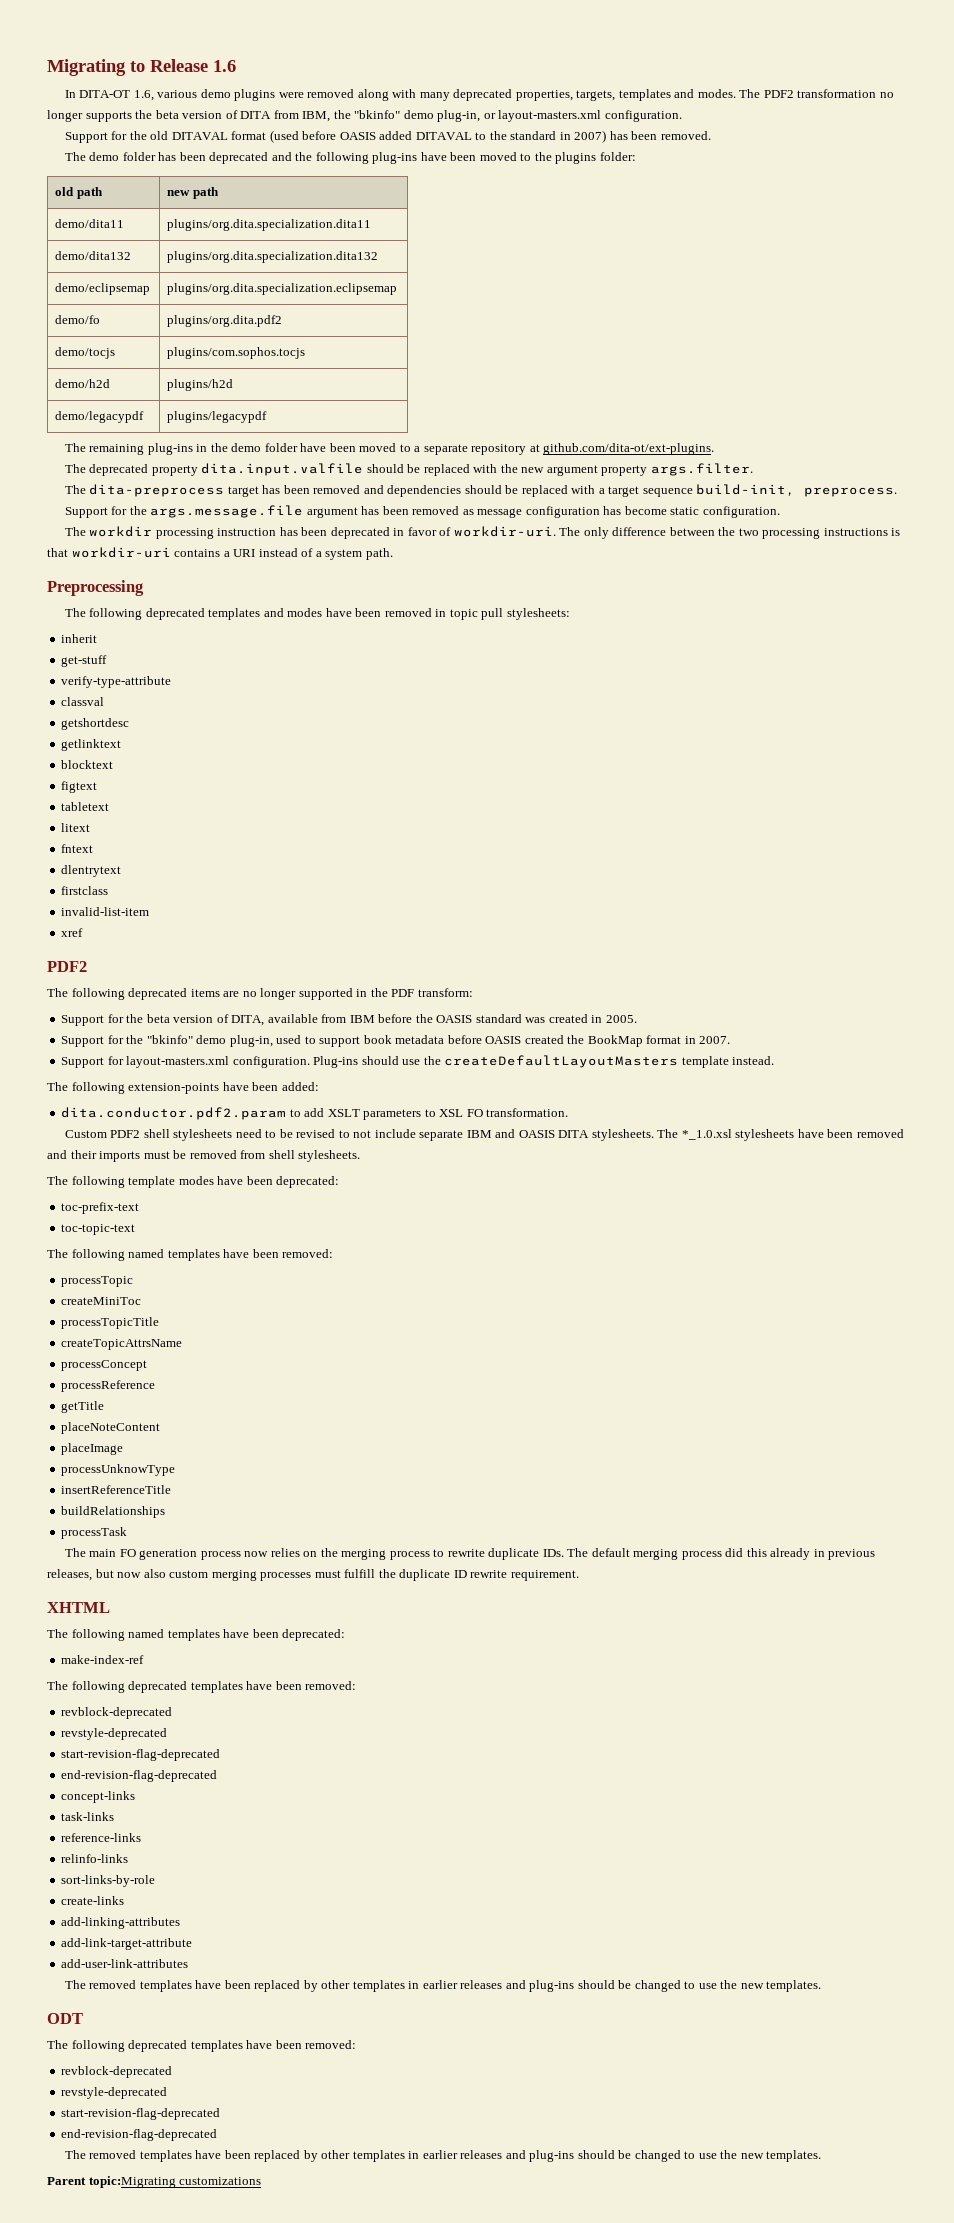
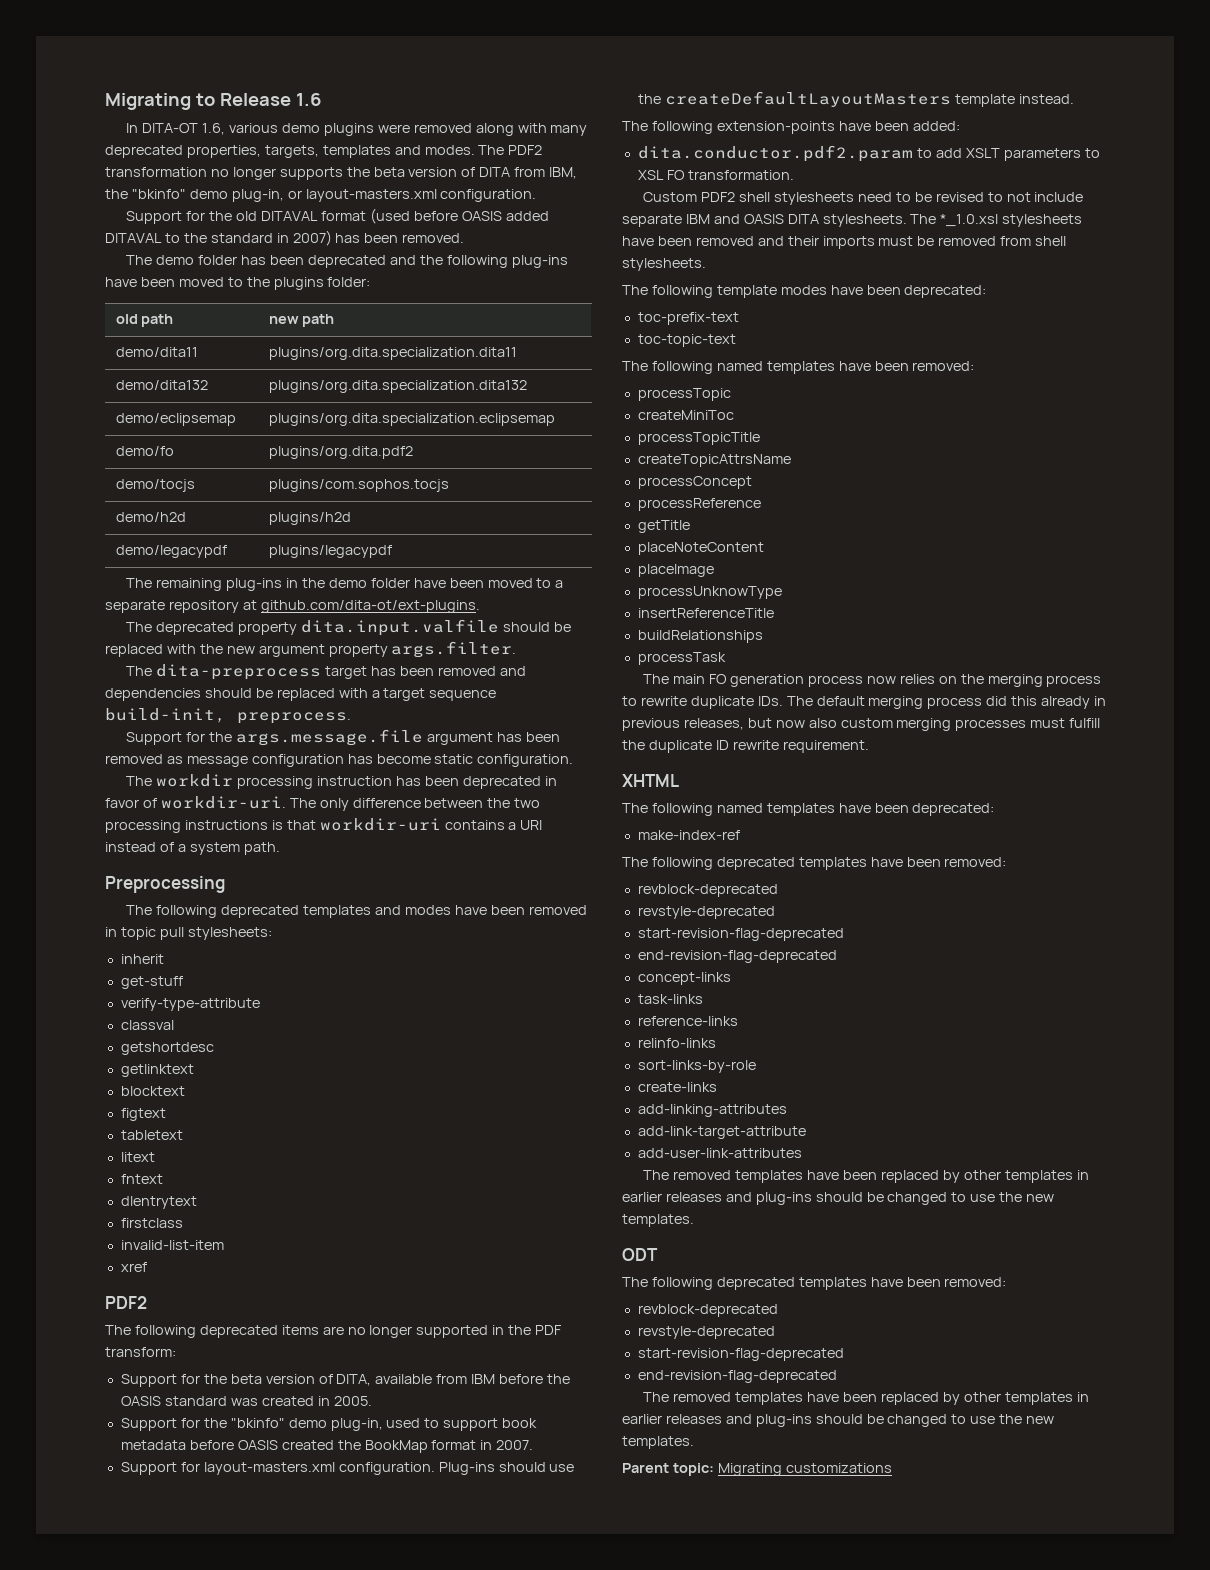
- Parent topic:Migrating customizations
+ Parent topic: Migrating customizations

